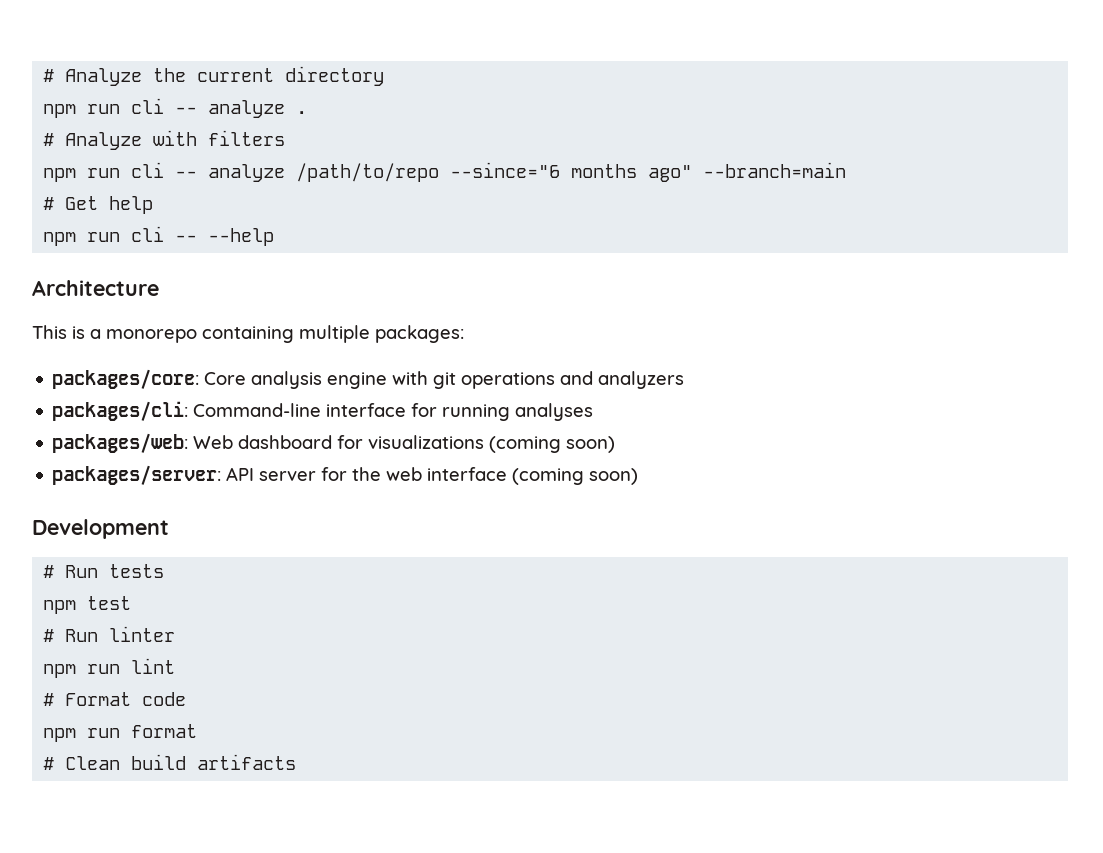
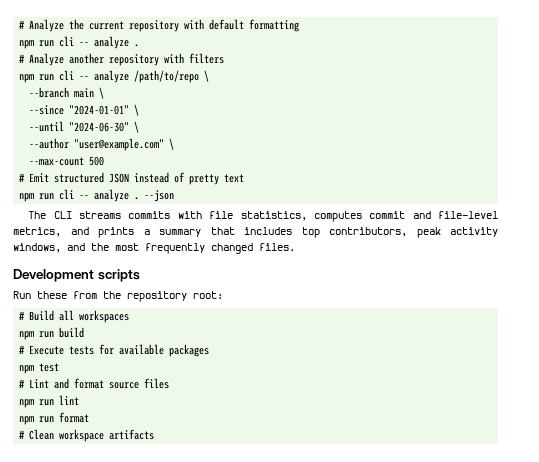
- # Analyze the current directory
+ # Analyze the current repository with default formatting
- # Analyze with filters
+ # Analyze another repository with filters
- npm run cli -- analyze /path/to/repo --since="6 months ago" --branch=main
- # Get help
- npm run cli -- --help
- Architecture
- This is a monorepo containing multiple packages:
- packages/core: Core analysis engine with git operations and analyzers
- packages/cli: Command-line interface for running analyses
- packages/web: Web dashboard for visualizations (coming soon)
- packages/server: API server for the web interface (coming soon)
- Development
- # Run tests
+ npm run cli -- analyze /path/to/repo \
+ --branch main \
+ --since "2024-01-01" \
+ --until "2024-06-30" \
+ --author "user@example.com" \
+ --max-count 500
+ # Emit structured JSON instead of pretty text
+ npm run cli -- analyze . --json
+ The CLI streams commits with file statistics, computes commit and file-level metrics, and prints a summary that includes top contributors, peak activity windows, and the most frequently changed files.
+ Development scripts
+ Run these from the repository root:
+ # Build all workspaces
+ npm run build
+ # Execute tests for available packages
  npm test
- # Run linter
+ # Lint and format source files
- # Format code
- # Clean build artifacts
+ # Clean workspace artifacts

